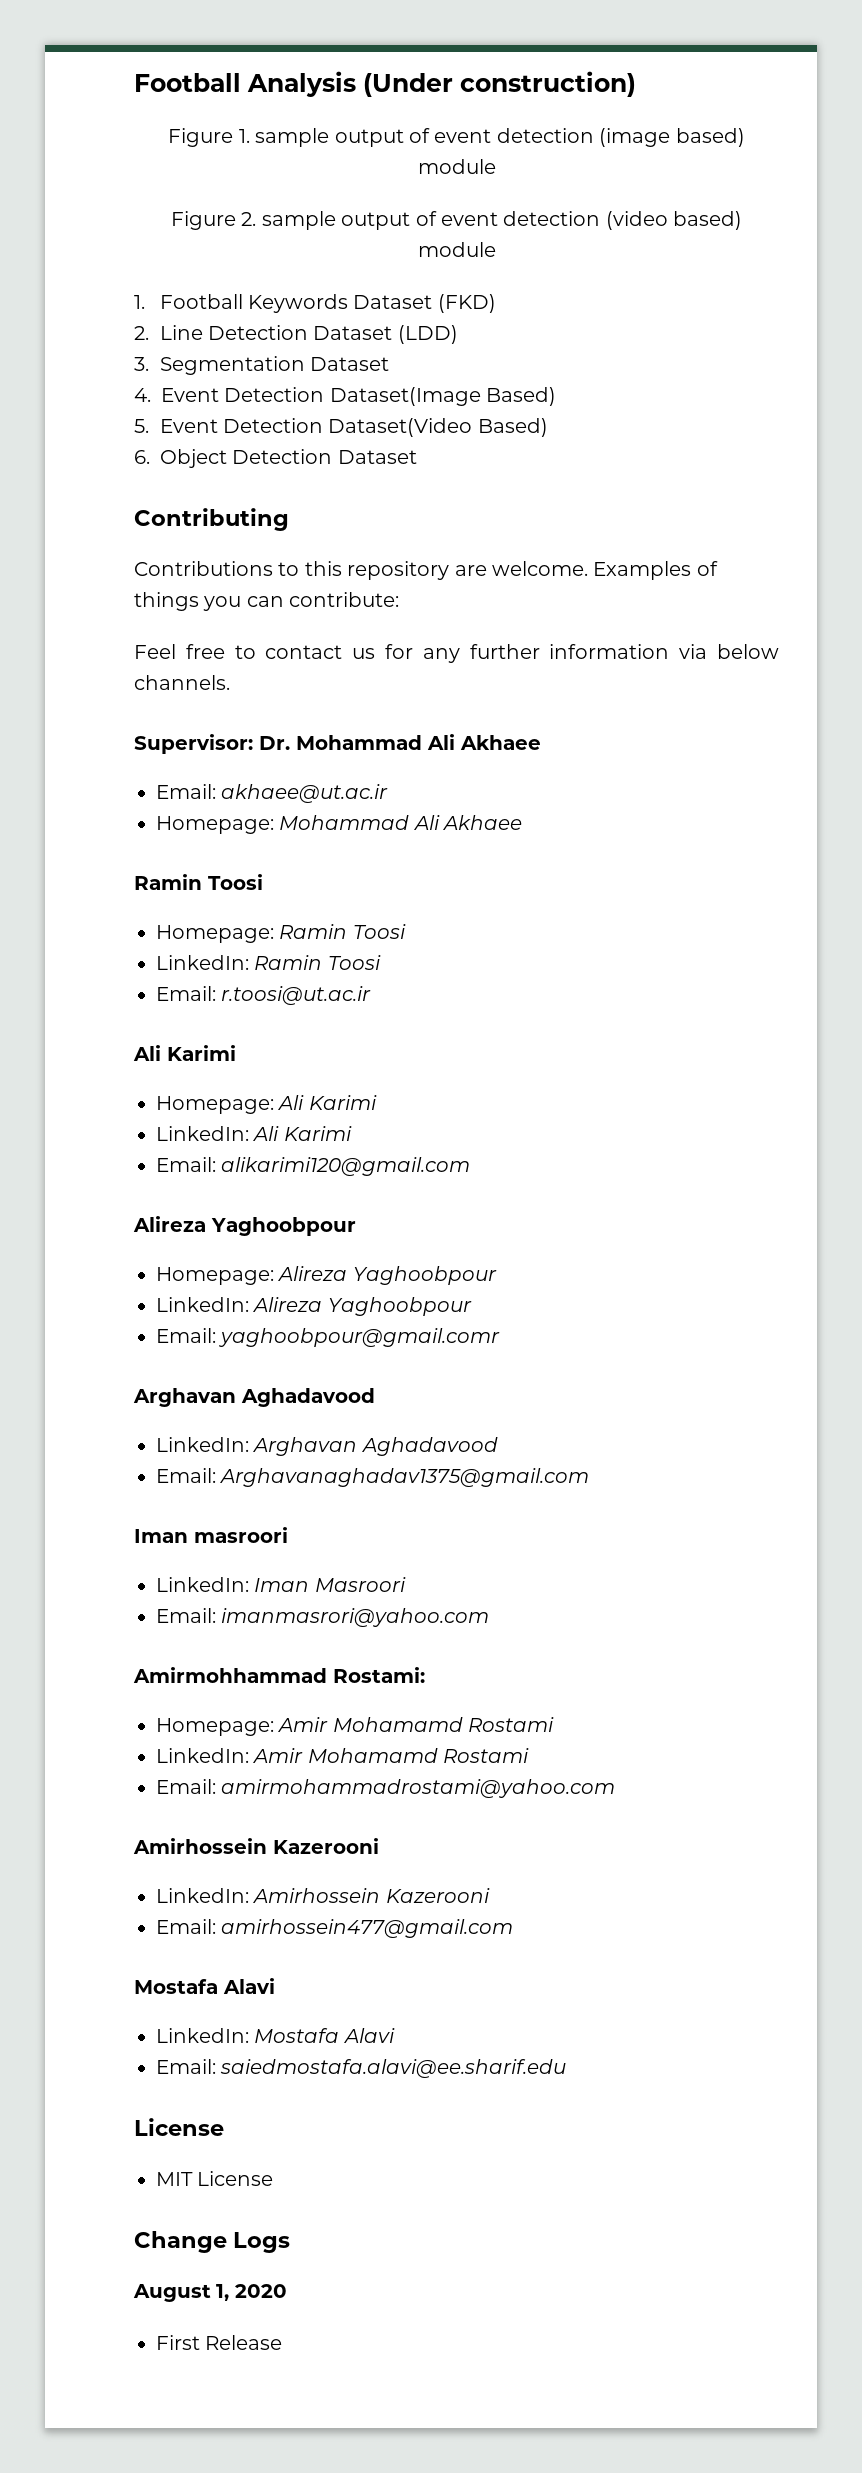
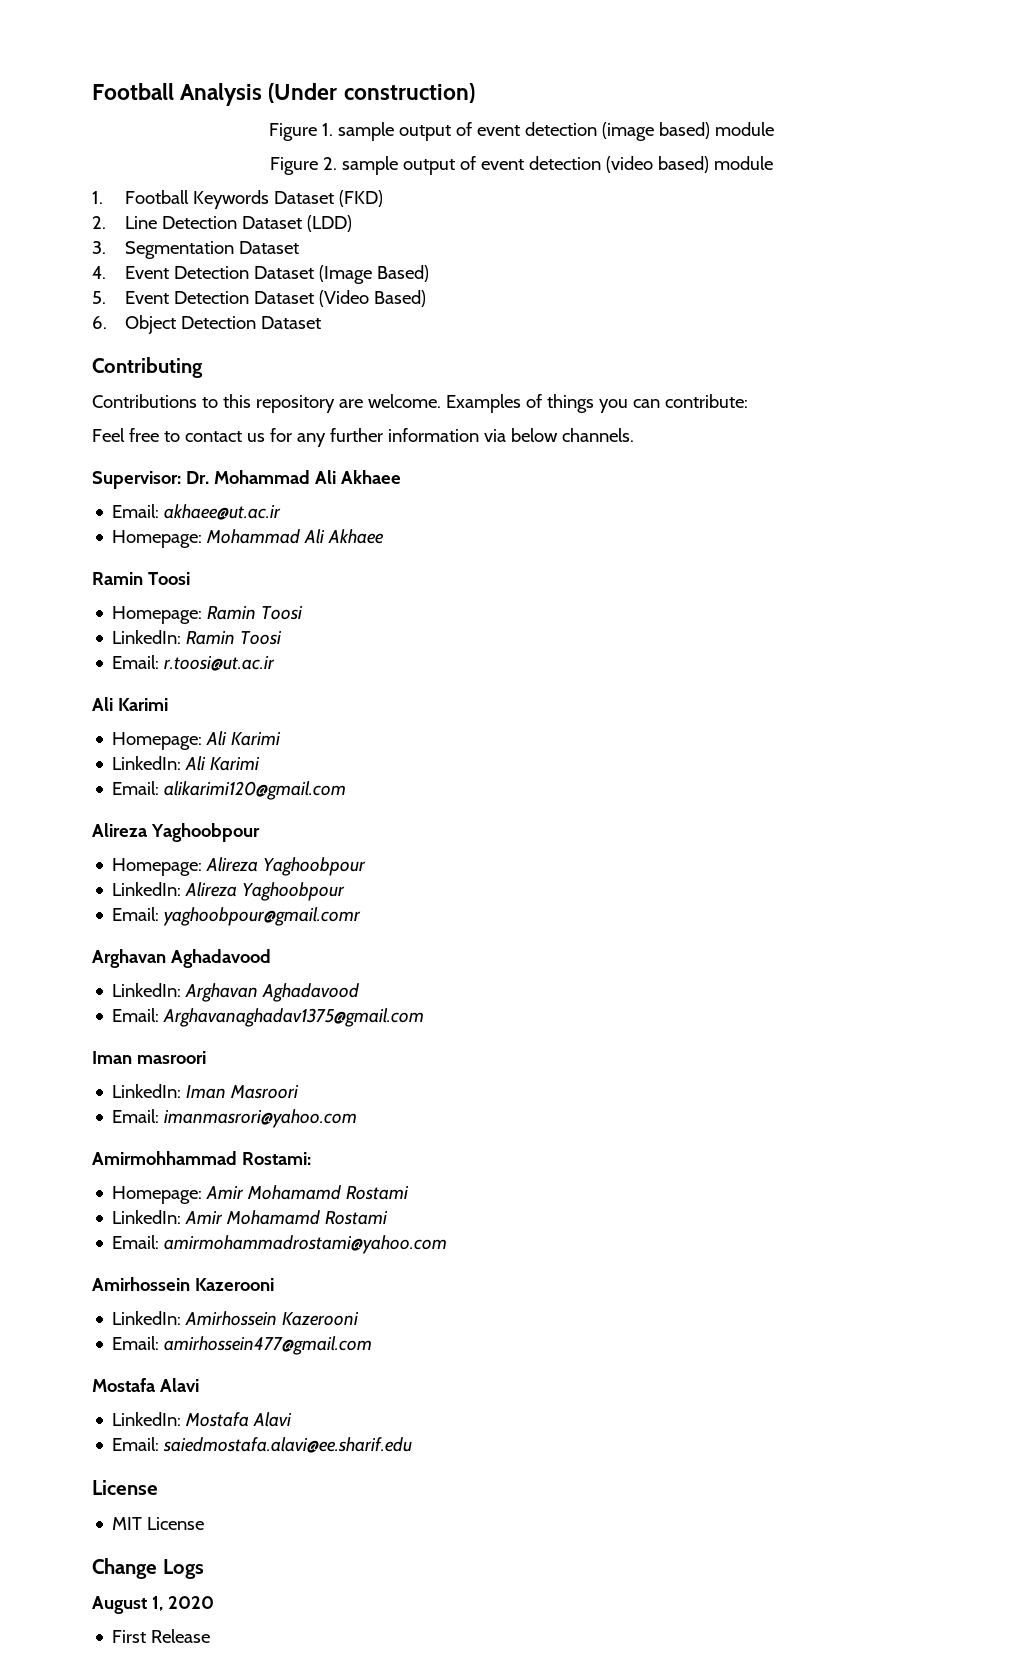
- 4. Event Detection Dataset(Image Based)
+ 4. Event Detection Dataset (Image Based)
- 5. Event Detection Dataset(Video Based)
+ 5. Event Detection Dataset (Video Based)

